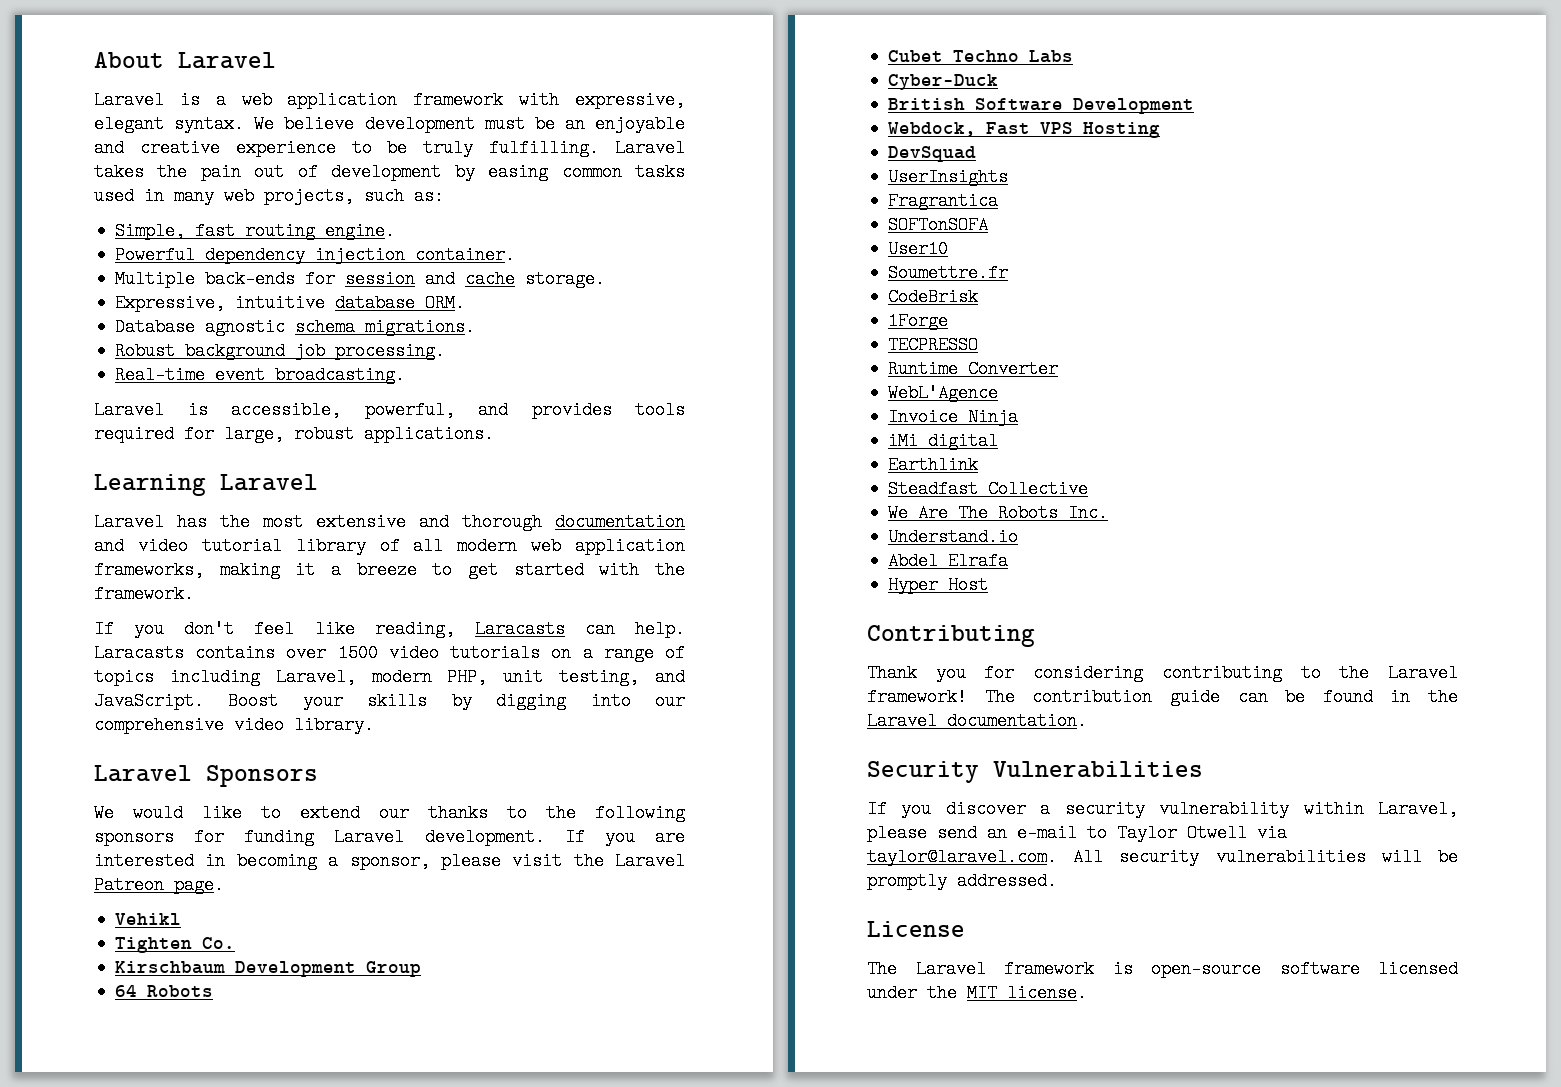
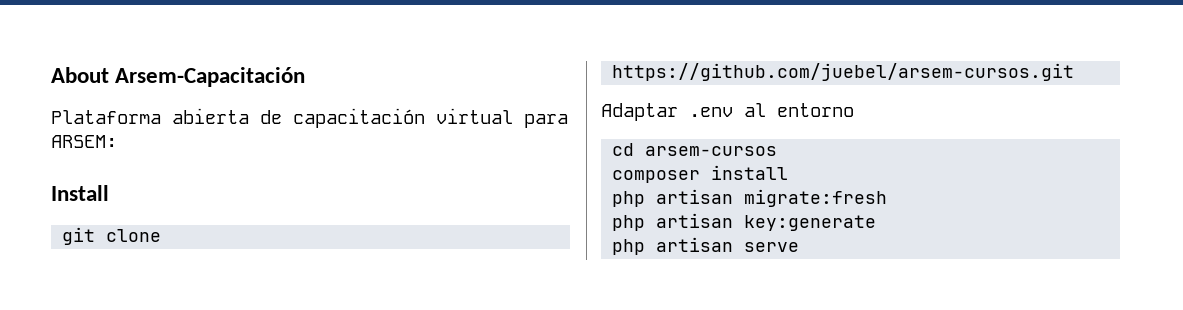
- About Laravel
- Laravel is a web application framework with expressive, elegant syntax. We believe development must be an enjoyable and creative experience to be truly fulfilling. Laravel takes the pain out of development by easing common tasks used in many web projects, such as:
- Simple, fast routing engine.
- Powerful dependency injection container.
- Multiple back-ends for session and cache storage.
- Expressive, intuitive database ORM.
- Database agnostic schema migrations.
- Robust background job processing.
- Real-time event broadcasting.
- Laravel is accessible, powerful, and provides tools required for large, robust applications.
- Learning Laravel
- Laravel has the most extensive and thorough documentation and video tutorial library of all modern web application frameworks, making it a breeze to get started with the framework.
- If you don't feel like reading, Laracasts can help. Laracasts contains over 1500 video tutorials on a range of topics including Laravel, modern PHP, unit testing, and JavaScript. Boost your skills by digging into our comprehensive video library.
- Laravel Sponsors
- We would like to extend our thanks to the following sponsors for funding Laravel development. If you are interested in becoming a sponsor, please visit the Laravel Patreon page.
- Vehikl
- Tighten Co.
- Kirschbaum Development Group
- 64 Robots
- Cubet Techno Labs
- Cyber-Duck
- British Software Development
- Webdock, Fast VPS Hosting
- DevSquad
- UserInsights
- Fragrantica
- SOFTonSOFA
- User10
- Soumettre.fr
- CodeBrisk
- 1Forge
- TECPRESSO
- Runtime Converter
- WebL'Agence
- Invoice Ninja
- iMi digital
- Earthlink
- Steadfast Collective
- We Are The Robots Inc.
- Understand.io
- Abdel Elrafa
- Hyper Host
- Contributing
- Thank you for considering contributing to the Laravel framework! The contribution guide can be found in the Laravel documentation.
- Security Vulnerabilities
- If you discover a security vulnerability within Laravel, please send an e-mail to Taylor Otwell via taylor@laravel.com. All security vulnerabilities will be promptly addressed.
- License
- The Laravel framework is open-source software licensed under the MIT license.
+ About Arsem-Capacitación
+ Plataforma abierta de capacitación virtual para ARSEM:
+ Install
+ git clone https://github.com/juebel/arsem-cursos.git
+ Adaptar .env al entorno
+ cd arsem-cursos
+ composer install
+ php artisan migrate:fresh
+ php artisan key:generate
+ php artisan serve

